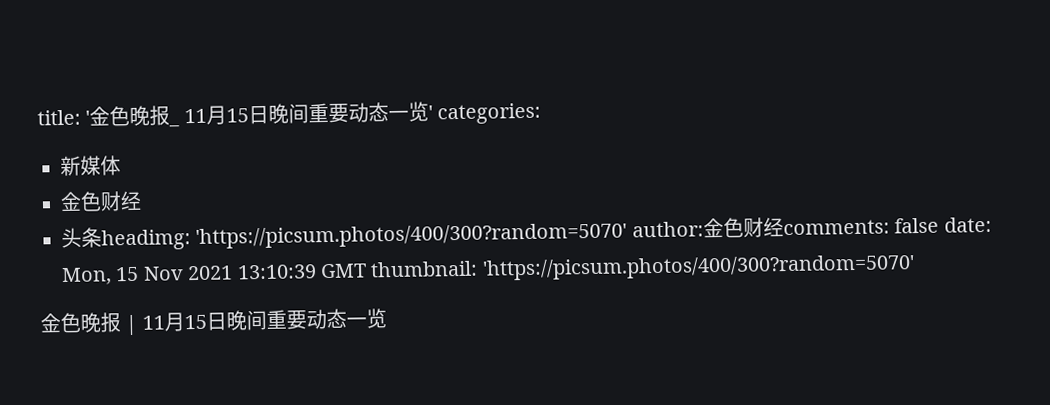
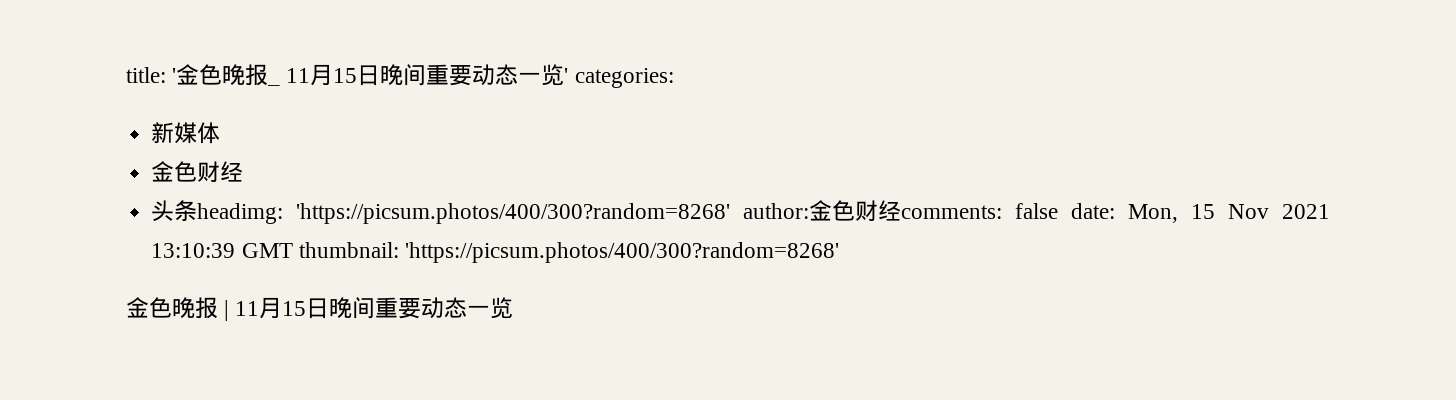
- 头条headimg: 'https://picsum.photos/400/300?random=5070' author:金色财经comments: false date: Mon, 15 Nov 2021 13:10:39 GMT thumbnail: 'https://picsum.photos/400/300?random=5070'
+ 头条headimg: 'https://picsum.photos/400/300?random=8268' author:金色财经comments: false date: Mon, 15 Nov 2021 13:10:39 GMT thumbnail: 'https://picsum.photos/400/300?random=8268'

